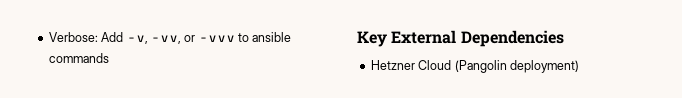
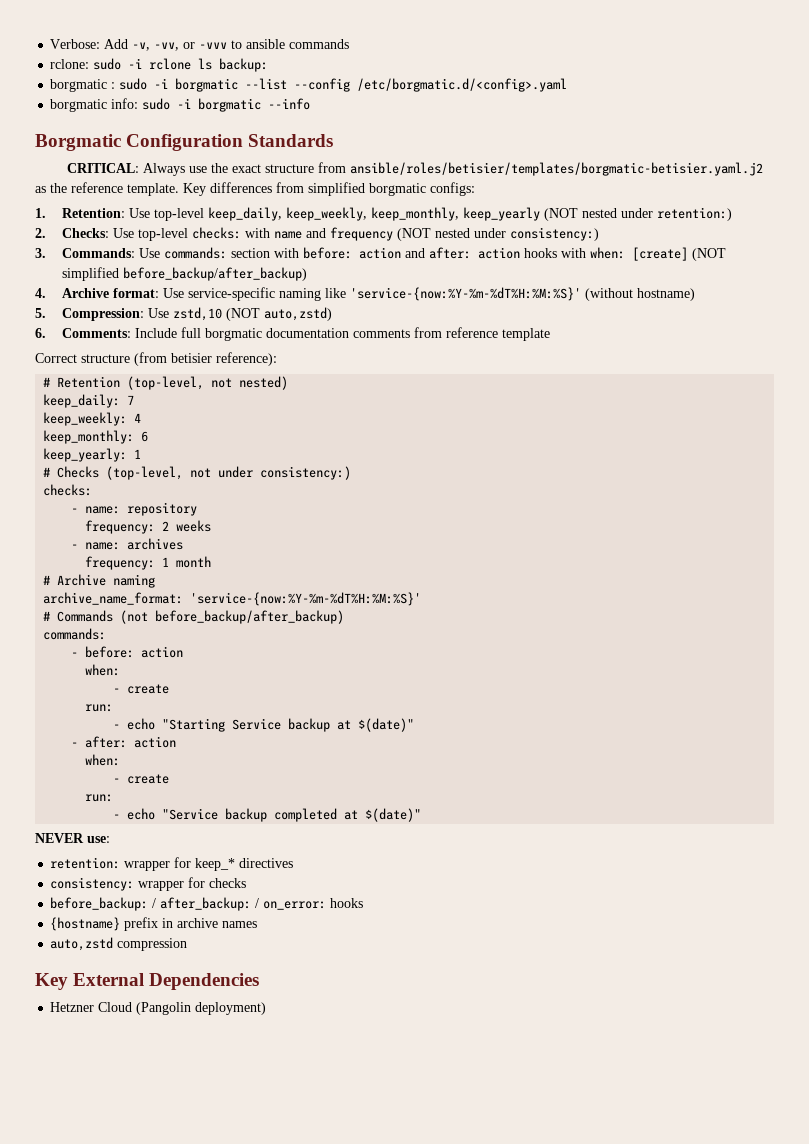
+ rclone: sudo -i rclone ls backup:
+ borgmatic : sudo -i borgmatic --list --config /etc/borgmatic.d/<config>.yaml
+ borgmatic info: sudo -i borgmatic --info
+ Borgmatic Configuration Standards
+ CRITICAL: Always use the exact structure from ansible/roles/betisier/templates/borgmatic-betisier.yaml.j2 as the reference template. Key differences from simplified borgmatic configs:
+ 1. Retention: Use top-level keep_daily, keep_weekly, keep_monthly, keep_yearly (NOT nested under retention:)
+ 2. Checks: Use top-level checks: with name and frequency (NOT nested under consistency:)
+ 3. Commands: Use commands: section with before: action and after: action hooks with when: [create] (NOT simplified before_backup/after_backup)
+ 4. Archive format: Use service-specific naming like 'service-{now:%Y-%m-%dT%H:%M:%S}' (without hostname)
+ 5. Compression: Use zstd,10 (NOT auto,zstd)
+ 6. Comments: Include full borgmatic documentation comments from reference template
+ Correct structure (from betisier reference):
+ # Retention (top-level, not nested)
+ keep_daily: 7
+ keep_weekly: 4
+ keep_monthly: 6
+ keep_yearly: 1
+ # Checks (top-level, not under consistency:)
+ checks:
+ - name: repository
+ frequency: 2 weeks
+ - name: archives
+ frequency: 1 month
+ # Archive naming
+ archive_name_format: 'service-{now:%Y-%m-%dT%H:%M:%S}'
+ # Commands (not before_backup/after_backup)
+ commands:
+ - before: action
+ when:
+ - create
+ run:
+ - echo "Starting Service backup at $(date)"
+ - after: action
+ when:
+ - create
+ run:
+ - echo "Service backup completed at $(date)"
+ NEVER use:
+ retention: wrapper for keep_* directives
+ consistency: wrapper for checks
+ before_backup: / after_backup: / on_error: hooks
+ {hostname} prefix in archive names
+ auto,zstd compression

